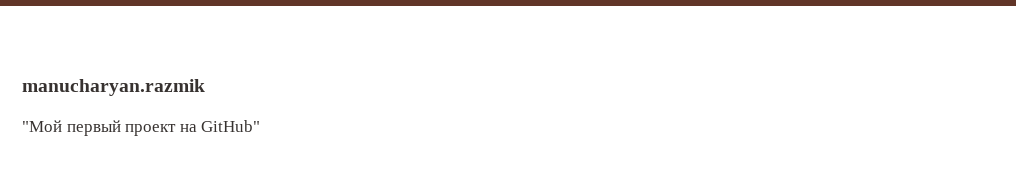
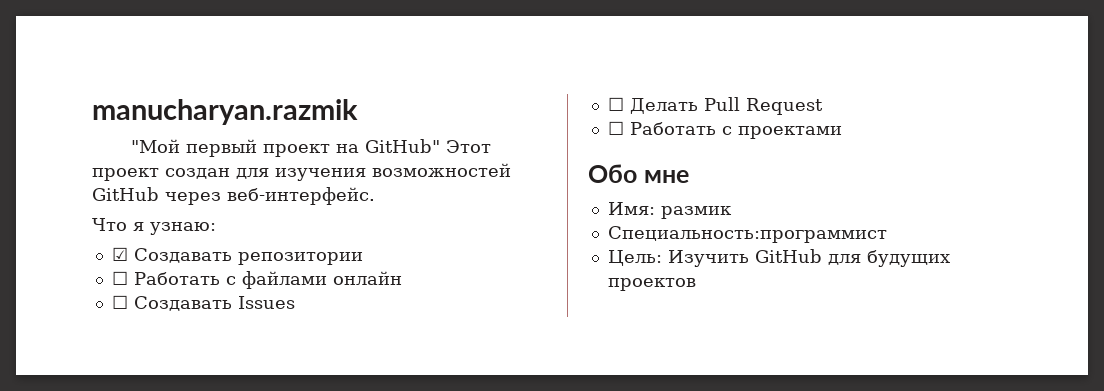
- "Мой первый проект на GitHub"
+ "Мой первый проект на GitHub" Этот проект создан для изучения возможностей GitHub через веб-интерфейс.
+ Что я узнаю:
+ ☑ Создавать репозитории
+ ☐ Работать с файлами онлайн
+ ☐ Создавать Issues
+ ☐ Делать Pull Request
+ ☐ Работать с проектами
+ Обо мне
+ Имя: размик
+ Специальность:программист
+ Цель: Изучить GitHub для будущих проектов

